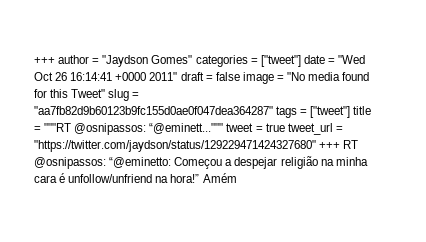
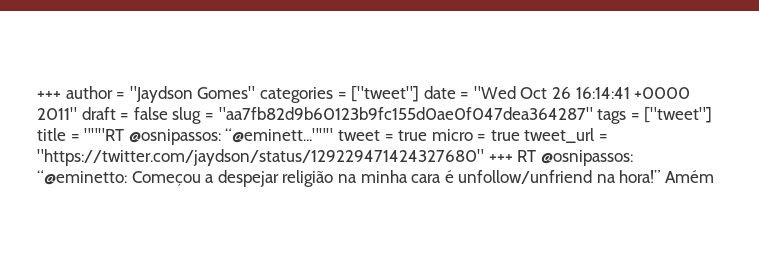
- +++ author = "Jaydson Gomes" categories = ["tweet"] date = "Wed Oct 26 16:14:41 +0000 2011" draft = false image = "No media found for this Tweet" slug = "aa7fb82d9b60123b9fc155d0ae0f047dea364287" tags = ["tweet"] title = """RT @osnipassos: “@eminett...""" tweet = true tweet_url = "https://twitter.com/jaydson/status/129229471424327680" +++ RT @osnipassos: “@eminetto: Começou a despejar religião na minha cara é unfollow/unfriend na hora!”
+ +++ author = "Jaydson Gomes" categories = ["tweet"] date = "Wed Oct 26 16:14:41 +0000 2011" draft = false slug = "aa7fb82d9b60123b9fc155d0ae0f047dea364287" tags = ["tweet"] title = """RT @osnipassos: “@eminett...""" tweet = true micro = true tweet_url = "https://twitter.com/jaydson/status/129229471424327680" +++ RT @osnipassos: “@eminetto: Começou a despejar religião na minha cara é unfollow/unfriend na hora!”

